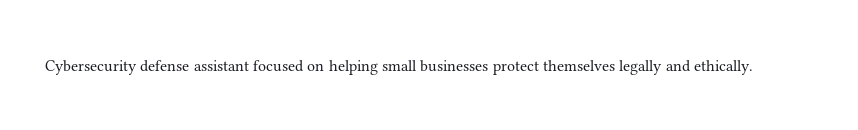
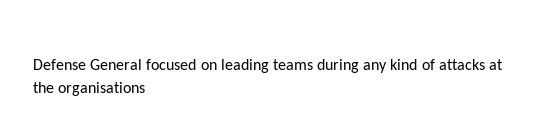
- Cybersecurity defense assistant focused on helping small businesses protect themselves legally and ethically.
+ Defense General focused on leading teams during any kind of attacks at the organisations

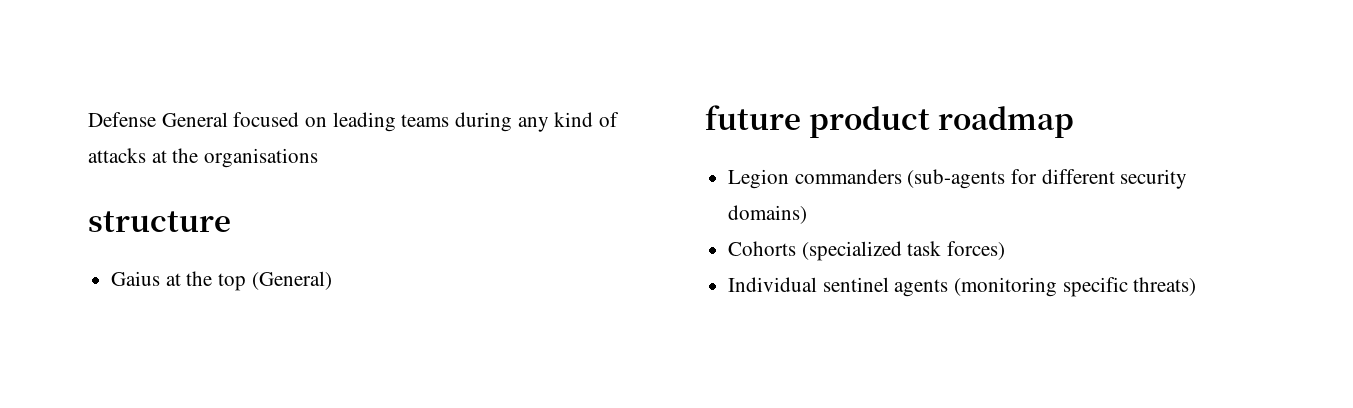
+ structure
+ Gaius at the top (General)
+ future product roadmap
+ Legion commanders (sub-agents for different security domains)
+ Cohorts (specialized task forces)
+ Individual sentinel agents (monitoring specific threats)

